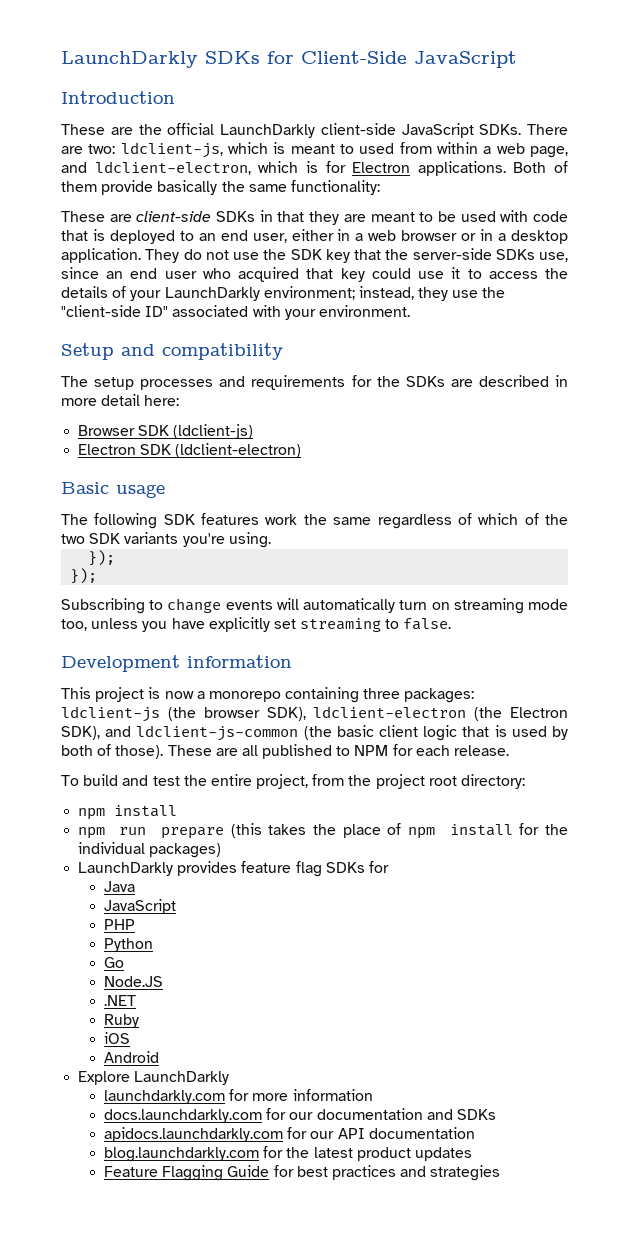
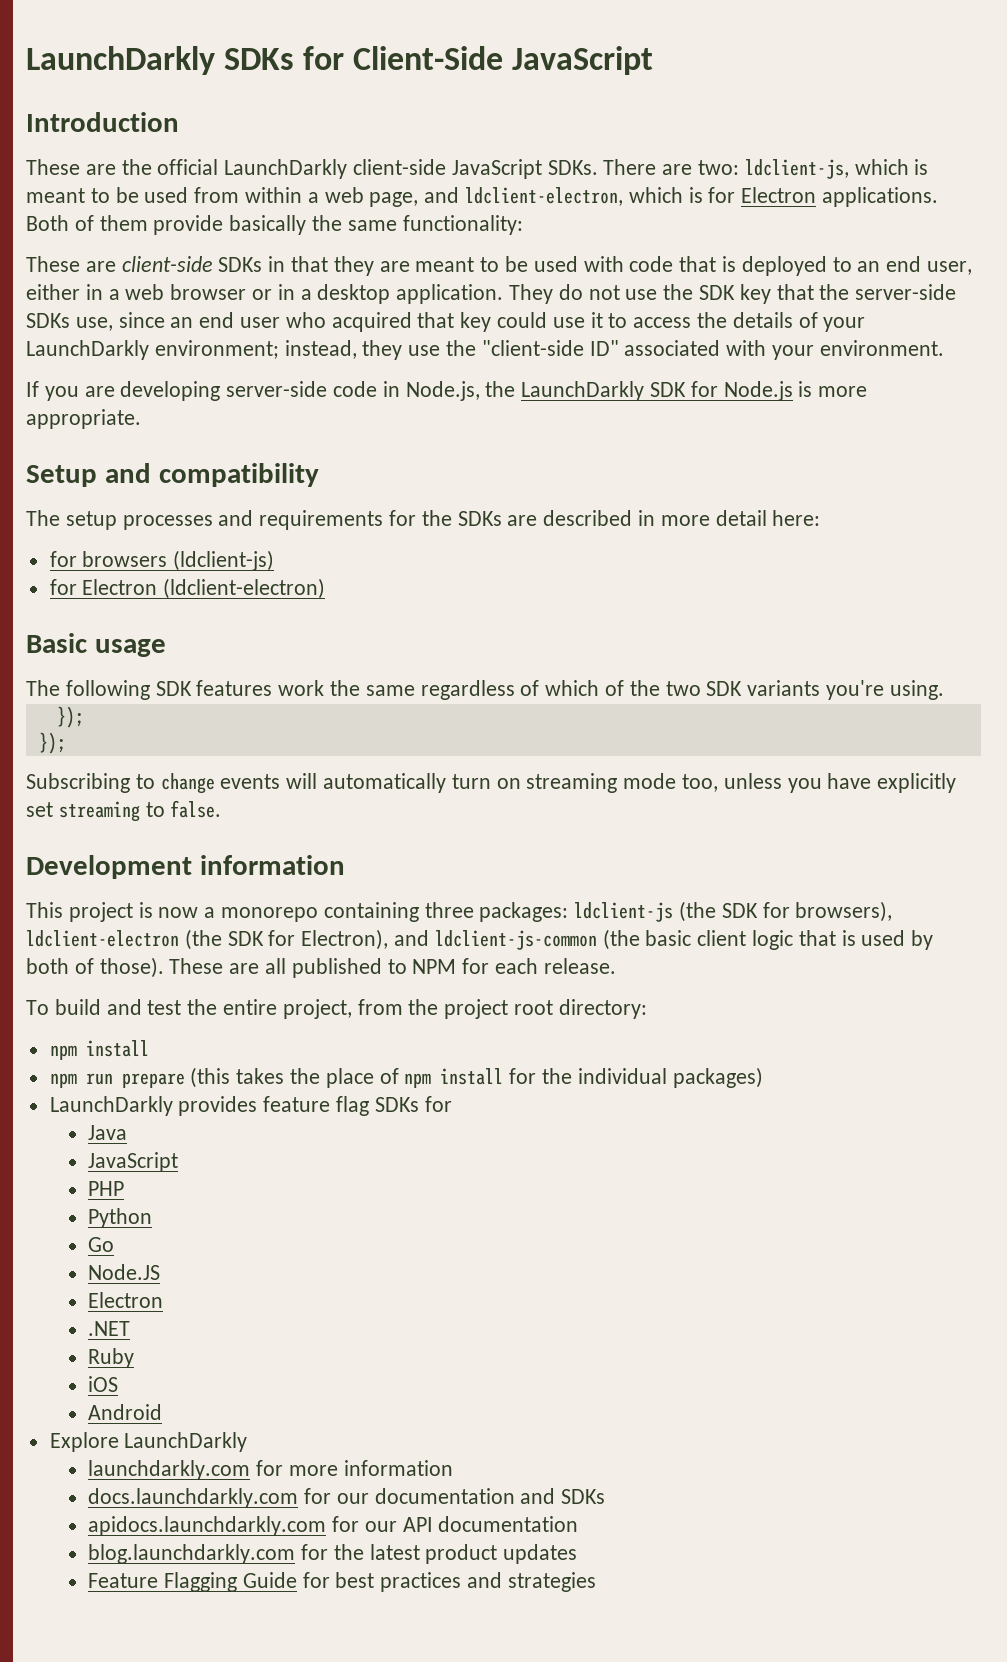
- There are two: ldclient-js, which is meant to used from within a web page, and ldclient-electron, which is for Electron applications.
+ There are two: ldclient-js, which is meant to be used from within a web page, and ldclient-electron, which is for Electron applications.
+ If you are developing server-side code in Node.js, the LaunchDarkly SDK for Node.js is more appropriate.
- Browser SDK (ldclient-js)
+ for browsers (ldclient-js)
- Electron SDK (ldclient-electron)
+ for Electron (ldclient-electron)
- This project is now a monorepo containing three packages: ldclient-js (the browser SDK), ldclient-electron (the Electron SDK), and ldclient-js-common (the basic client logic that is used by both of those).
+ This project is now a monorepo containing three packages: ldclient-js (the SDK for browsers), ldclient-electron (the SDK for Electron), and ldclient-js-common (the basic client logic that is used by both of those).
  Node.JS
+ Electron

